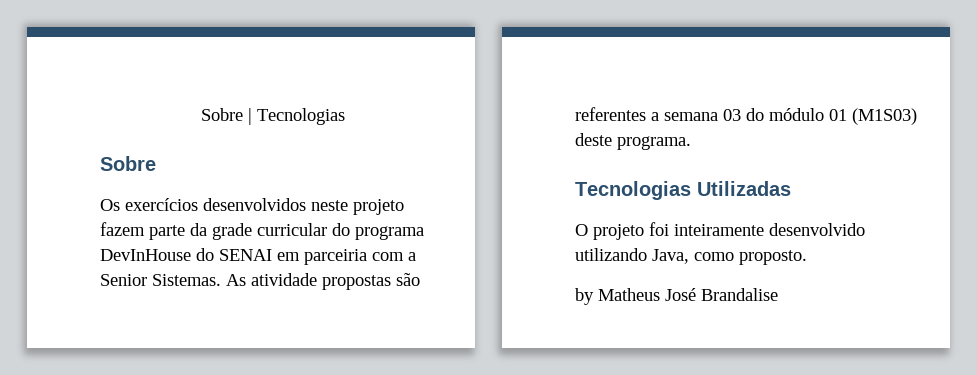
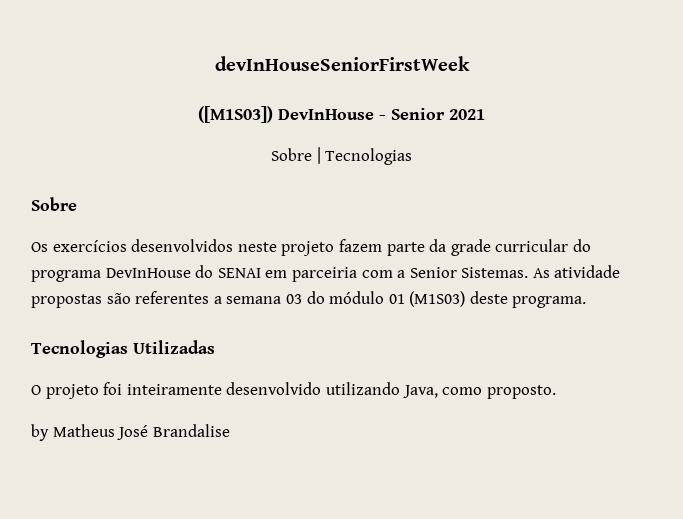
+ devInHouseSeniorFirstWeek
+ ([M1S03]) DevInHouse - Senior 2021

